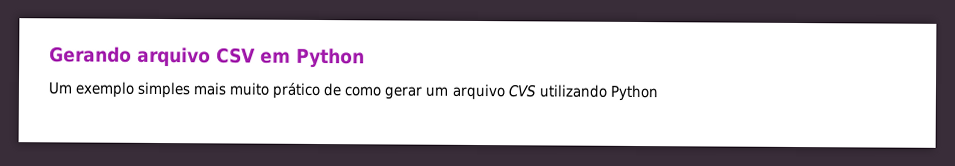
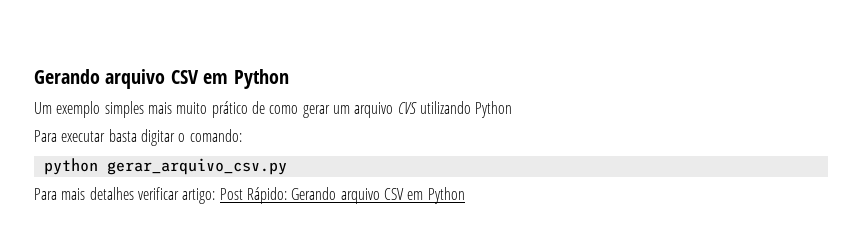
+ Para executar basta digitar o comando:
+ python gerar_arquivo_csv.py
+ Para mais detalhes verificar artigo: Post Rápido: Gerando arquivo CSV em Python

